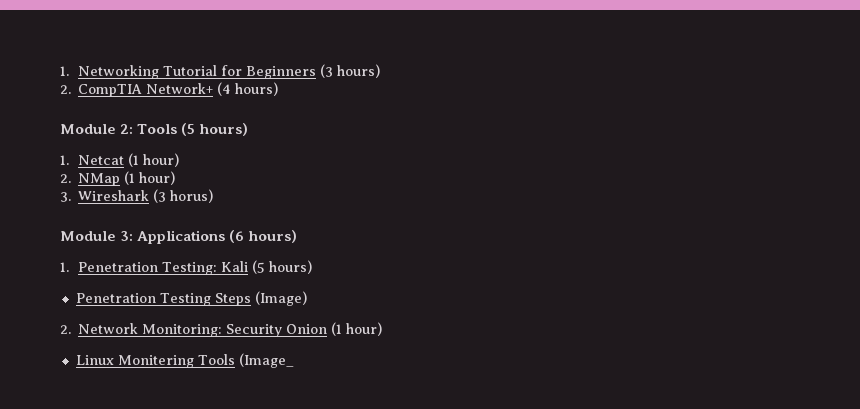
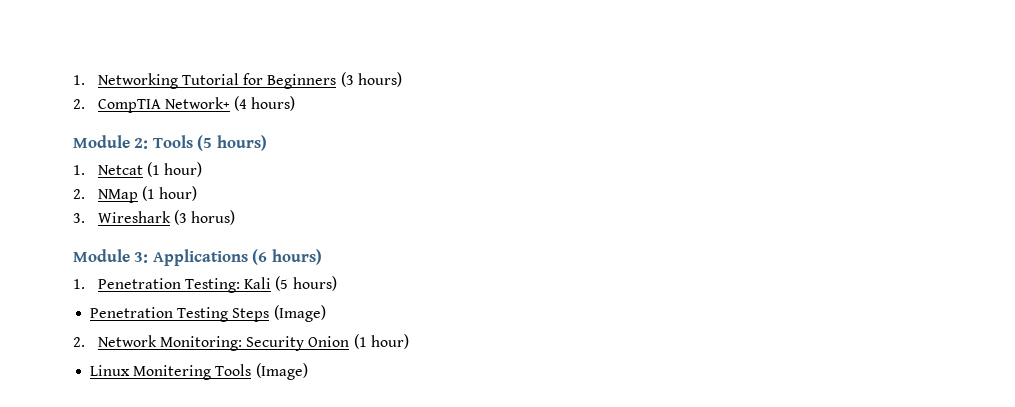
- Linux Monitering Tools (Image_
+ Linux Monitering Tools (Image)

